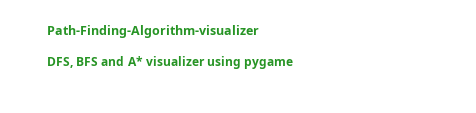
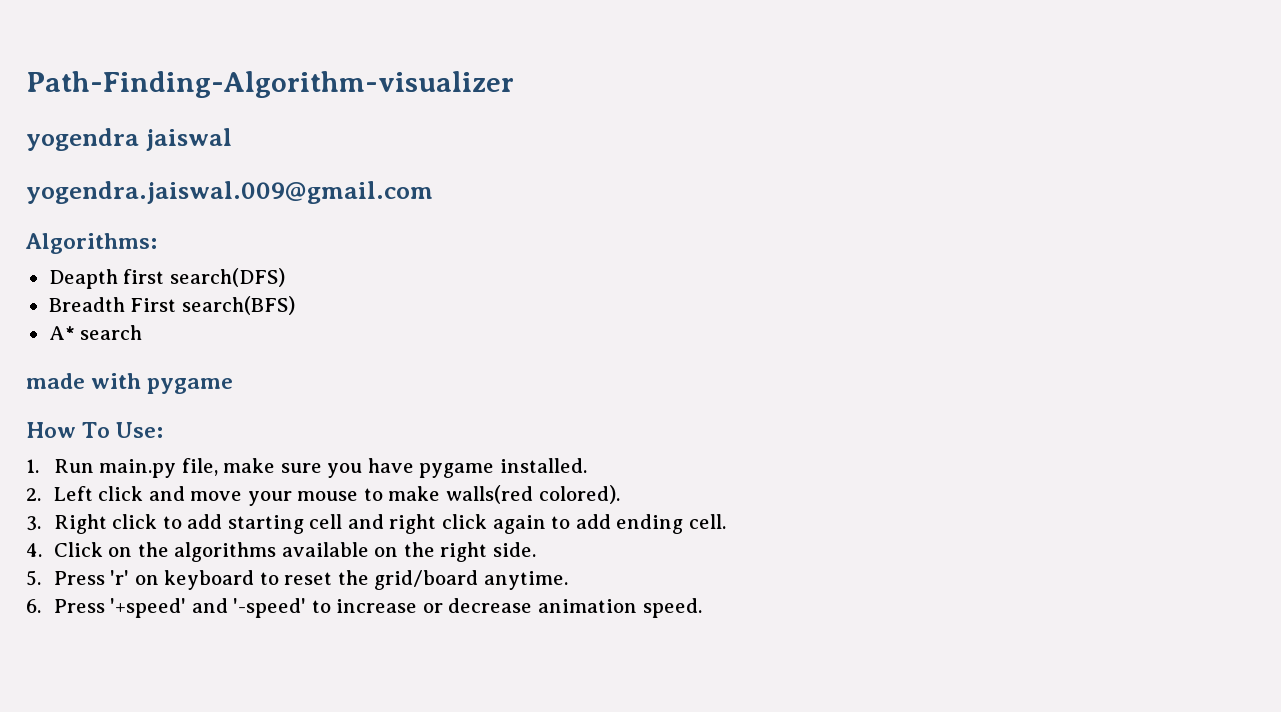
- DFS, BFS and A* visualizer using pygame
+ yogendra jaiswal
+ yogendra.jaiswal.009@gmail.com
+ Algorithms:
+ Deapth first search(DFS)
+ Breadth First search(BFS)
+ A* search
+ made with pygame
+ How To Use:
+ 1. Run main.py file, make sure you have pygame installed.
+ 2. Left click and move your mouse to make walls(red colored).
+ 3. Right click to add starting cell and right click again to add ending cell.
+ 4. Click on the algorithms available on the right side.
+ 5. Press 'r' on keyboard to reset the grid/board anytime.
+ 6. Press '+speed' and '-speed' to increase or decrease animation speed.

